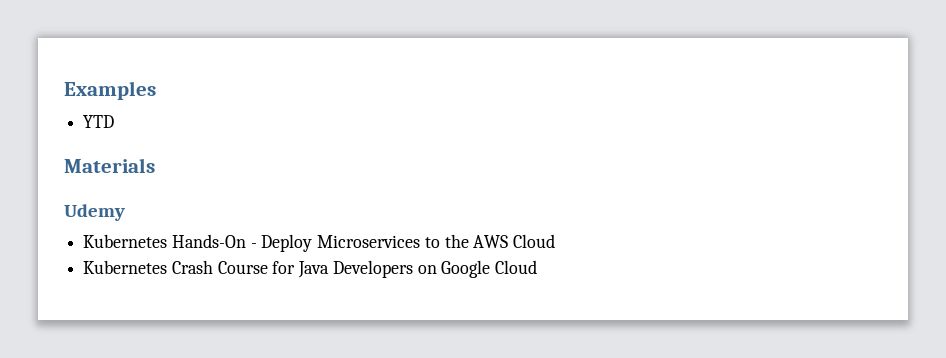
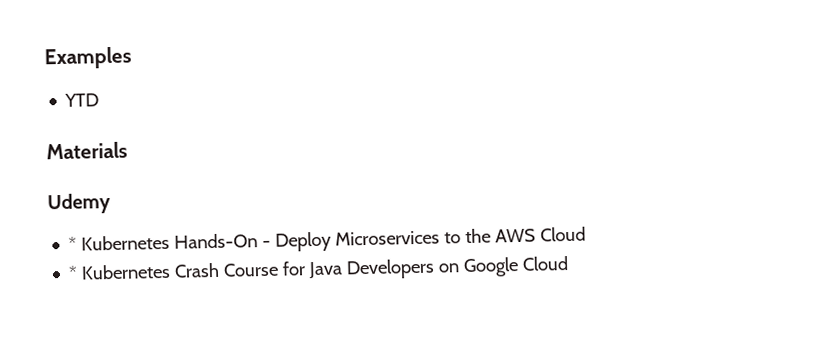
- Kubernetes Hands-On - Deploy Microservices to the AWS Cloud
+ * Kubernetes Hands-On - Deploy Microservices to the AWS Cloud
- Kubernetes Crash Course for Java Developers on Google Cloud
+ * Kubernetes Crash Course for Java Developers on Google Cloud

